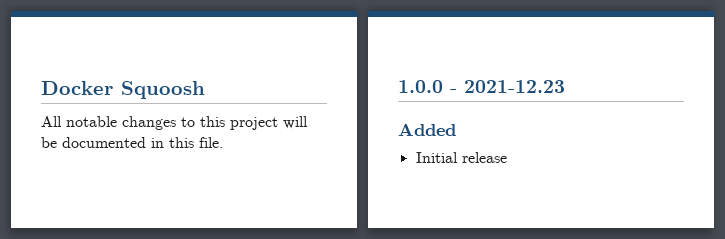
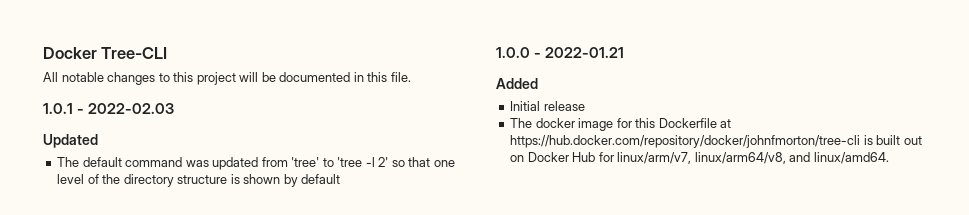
- Docker Squoosh
+ Docker Tree-CLI
+ 1.0.1 - 2022-02.03
+ Updated
+ The default command was updated from 'tree' to 'tree -l 2' so that one level of the directory structure is shown by default
- 1.0.0 - 2021-12.23
+ 1.0.0 - 2022-01.21
+ The docker image for this Dockerfile at https://hub.docker.com/repository/docker/johnfmorton/tree-cli is built out on Docker Hub for linux/arm/v7, linux/arm64/v8, and linux/amd64.

